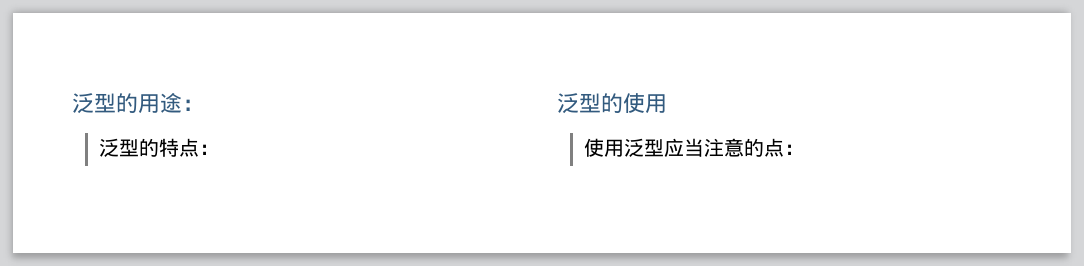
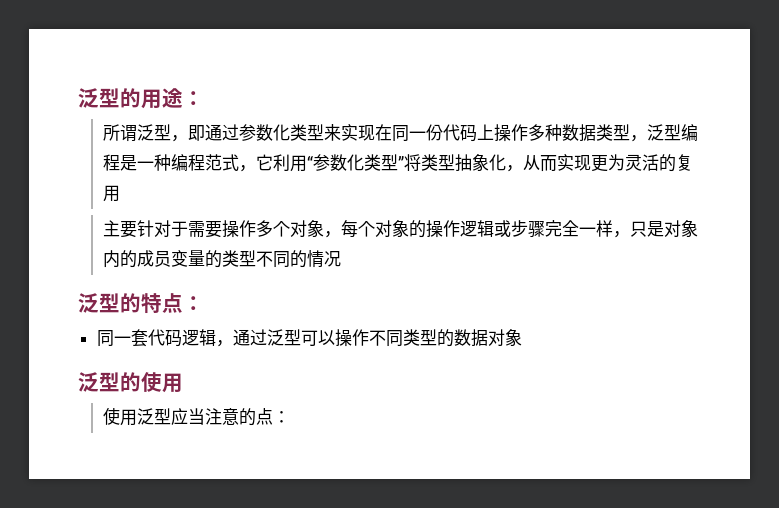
+ 所谓泛型，即通过参数化类型来实现在同一份代码上操作多种数据类型，泛型编程是一种编程范式，它利用“参数化类型”将类型抽象化，从而实现更为灵活的复用
+ 主要针对于需要操作多个对象，每个对象的操作逻辑或步骤完全一样，只是对象内的成员变量的类型不同的情况
  泛型的特点：
+ 同一套代码逻辑，通过泛型可以操作不同类型的数据对象

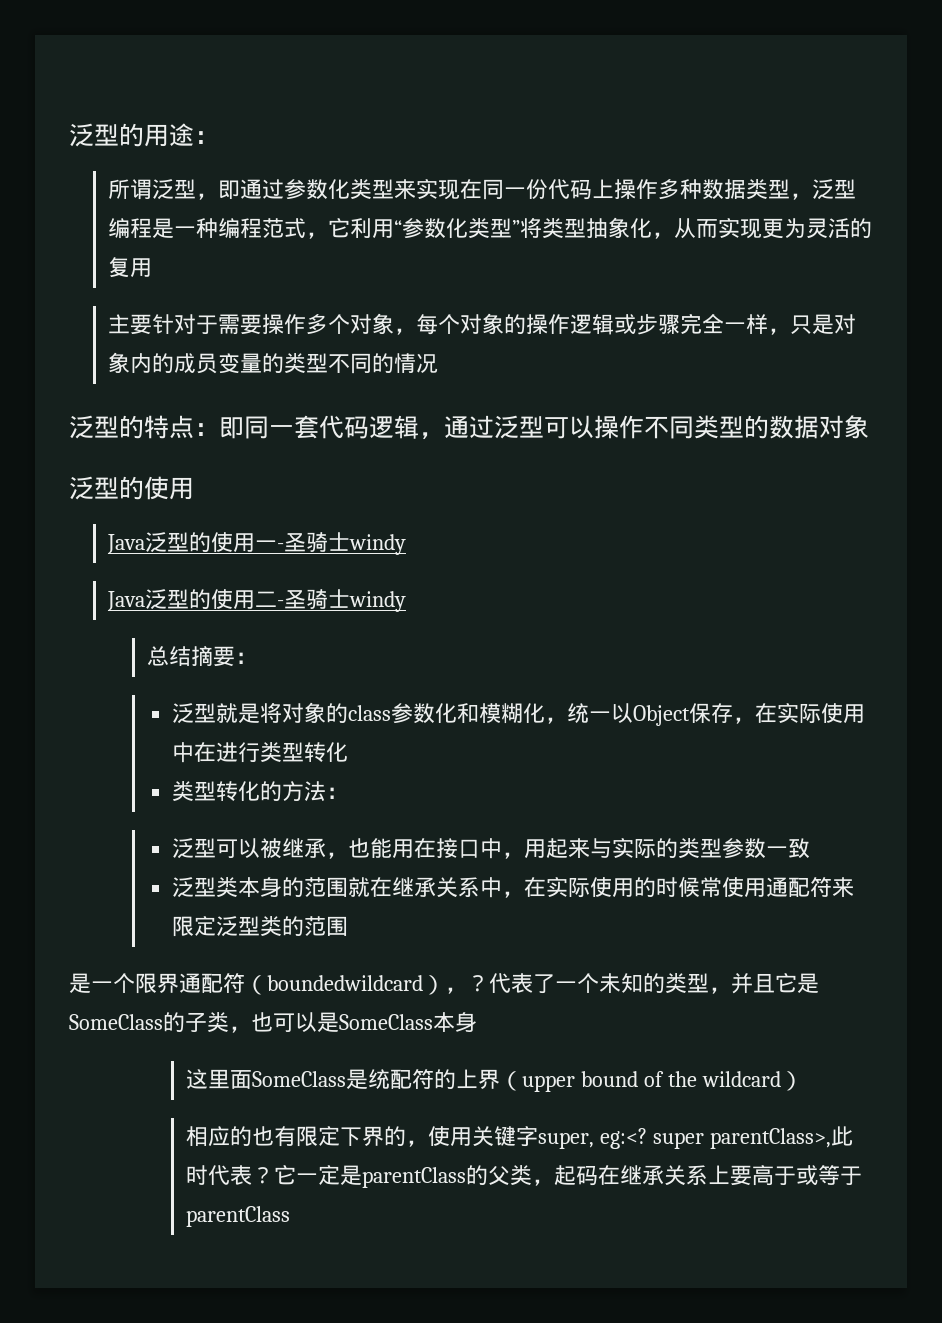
- 泛型的特点：
- 同一套代码逻辑，通过泛型可以操作不同类型的数据对象
+ 泛型的特点：即同一套代码逻辑，通过泛型可以操作不同类型的数据对象
- 使用泛型应当注意的点：
+ Java泛型的使用一-圣骑士windy
+ Java泛型的使用二-圣骑士windy
+ 总结摘要：
+ 泛型就是将对象的class参数化和模糊化，统一以Object保存，在实际使用中在进行类型转化
+ 类型转化的方法：
+ 泛型可以被继承，也能用在接口中，用起来与实际的类型参数一致
+ 泛型类本身的范围就在继承关系中，在实际使用的时候常使用通配符来限定泛型类的范围
+ 是一个限界通配符（boundedwildcard），？代表了一个未知的类型，并且它是SomeClass的子类，也可以是SomeClass本身
+ 这里面SomeClass是统配符的上界（upper bound of the wildcard）
+ 相应的也有限定下界的，使用关键字super, eg:<? super parentClass>,此时代表？它一定是parentClass的父类，起码在继承关系上要高于或等于parentClass

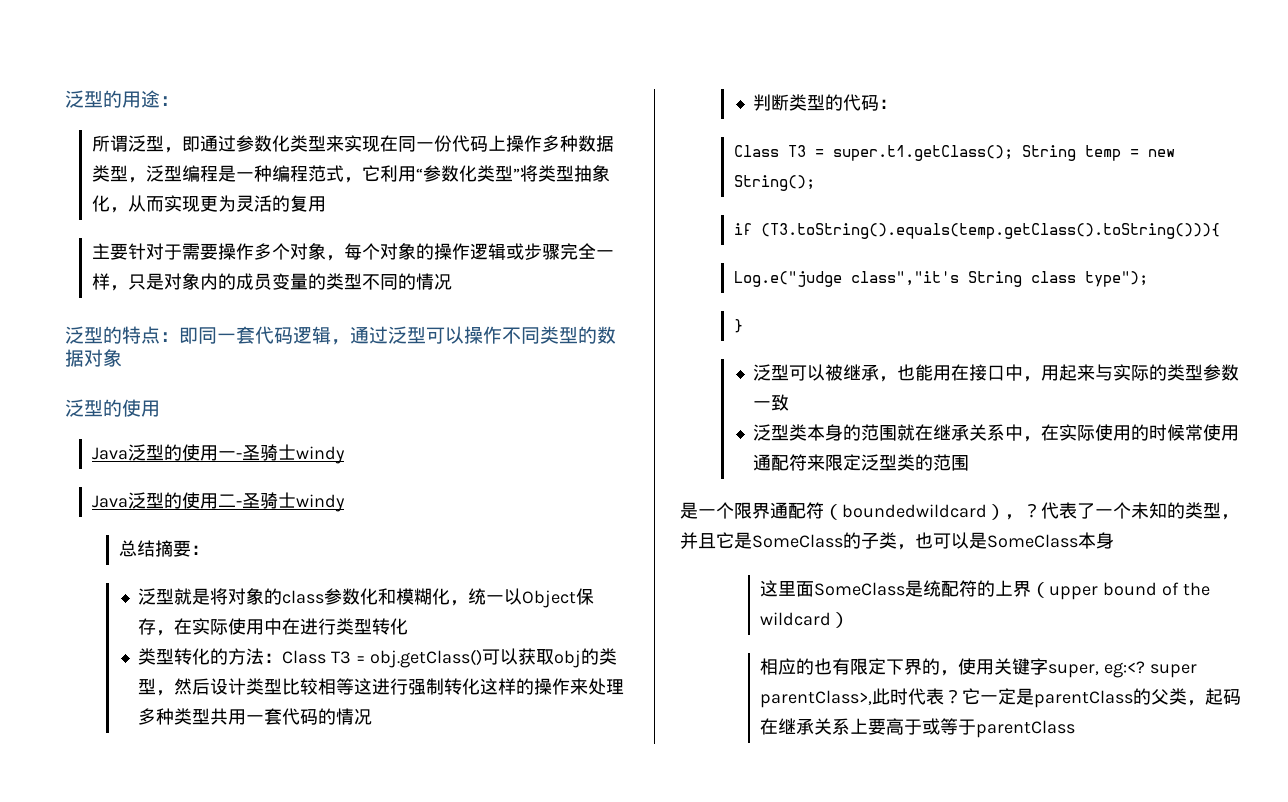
- 类型转化的方法：
+ 类型转化的方法：Class T3 = obj.getClass()可以获取obj的类型，然后设计类型比较相等这进行强制转化这样的操作来处理多种类型共用一套代码的情况
+ 判断类型的代码：
+ Class T3 = super.t1.getClass(); String temp = new String();
+ if (T3.toString().equals(temp.getClass().toString())){
+ Log.e("judge class","it's String class type");
+ }

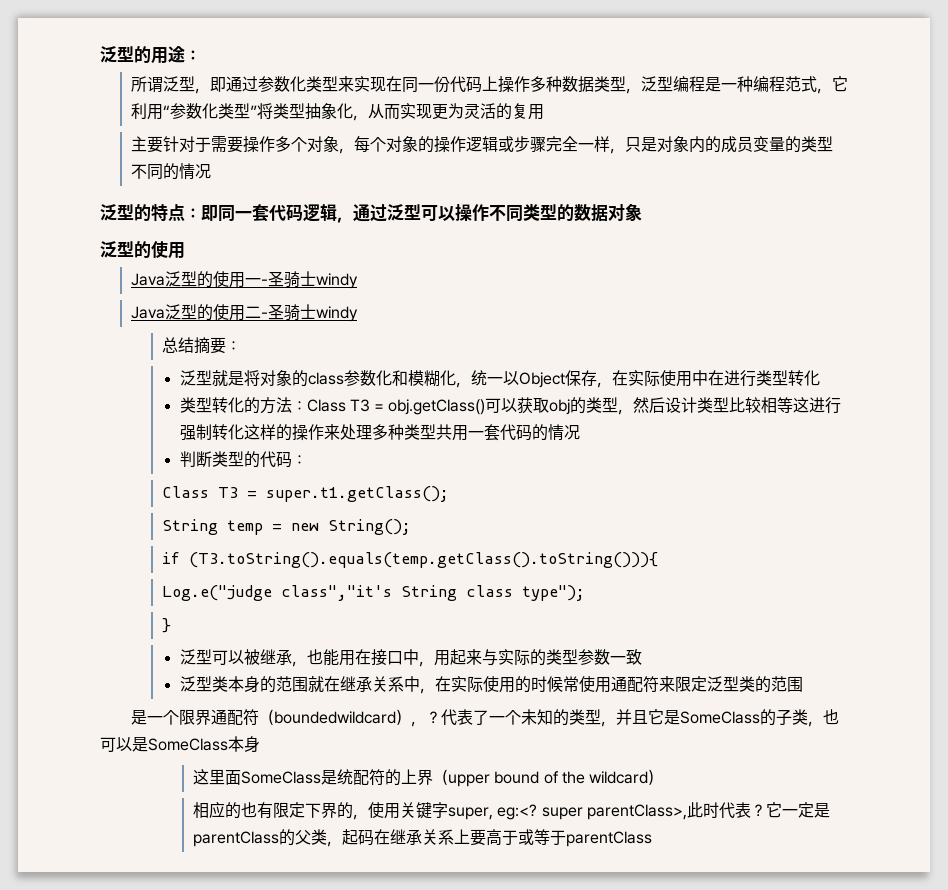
- Class T3 = super.t1.getClass(); String temp = new String();
+ Class T3 = super.t1.getClass();
+ String temp = new String();

